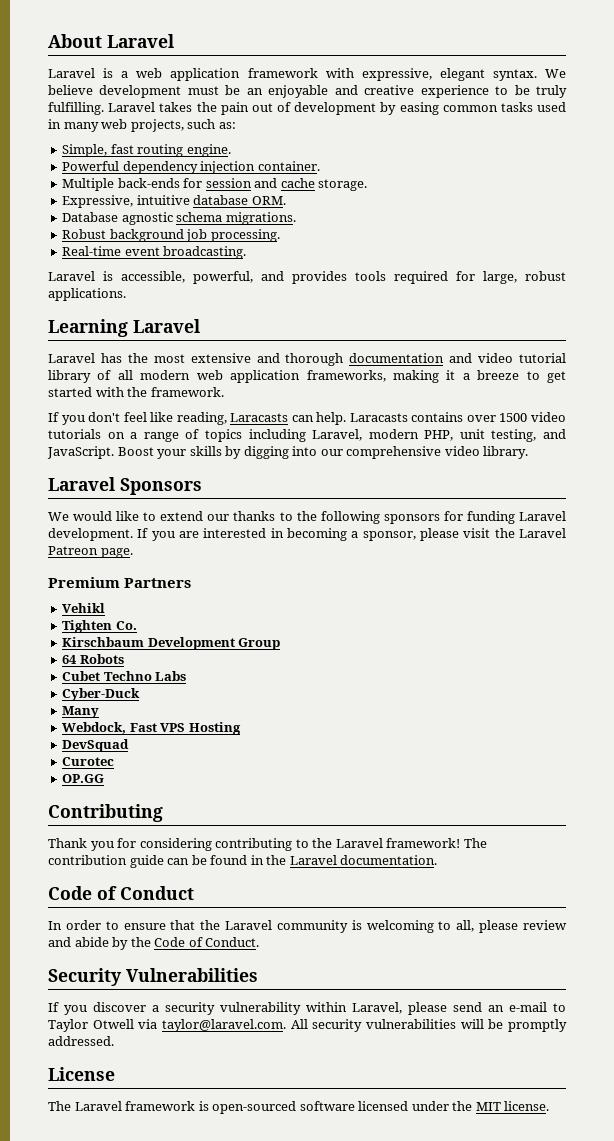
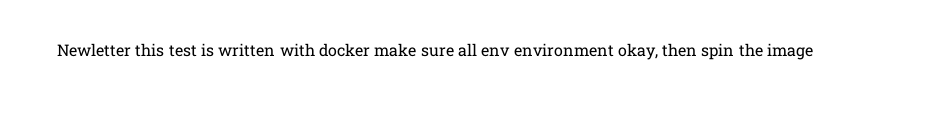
- About Laravel
- Laravel is a web application framework with expressive, elegant syntax. We believe development must be an enjoyable and creative experience to be truly fulfilling. Laravel takes the pain out of development by easing common tasks used in many web projects, such as:
- Simple, fast routing engine.
- Powerful dependency injection container.
- Multiple back-ends for session and cache storage.
- Expressive, intuitive database ORM.
- Database agnostic schema migrations.
- Robust background job processing.
- Real-time event broadcasting.
- Laravel is accessible, powerful, and provides tools required for large, robust applications.
- Learning Laravel
- Laravel has the most extensive and thorough documentation and video tutorial library of all modern web application frameworks, making it a breeze to get started with the framework.
- If you don't feel like reading, Laracasts can help. Laracasts contains over 1500 video tutorials on a range of topics including Laravel, modern PHP, unit testing, and JavaScript. Boost your skills by digging into our comprehensive video library.
- Laravel Sponsors
- We would like to extend our thanks to the following sponsors for funding Laravel development. If you are interested in becoming a sponsor, please visit the Laravel Patreon page.
- Premium Partners
- Vehikl
- Tighten Co.
- Kirschbaum Development Group
- 64 Robots
- Cubet Techno Labs
- Cyber-Duck
- Many
- Webdock, Fast VPS Hosting
- DevSquad
- Curotec
- OP.GG
- Contributing
- Thank you for considering contributing to the Laravel framework! The contribution guide can be found in the Laravel documentation.
- Code of Conduct
- In order to ensure that the Laravel community is welcoming to all, please review and abide by the Code of Conduct.
- Security Vulnerabilities
- If you discover a security vulnerability within Laravel, please send an e-mail to Taylor Otwell via taylor@laravel.com. All security vulnerabilities will be promptly addressed.
- License
- The Laravel framework is open-sourced software licensed under the MIT license.
+ Newletter this test is written with docker make sure all env environment okay, then spin the image

